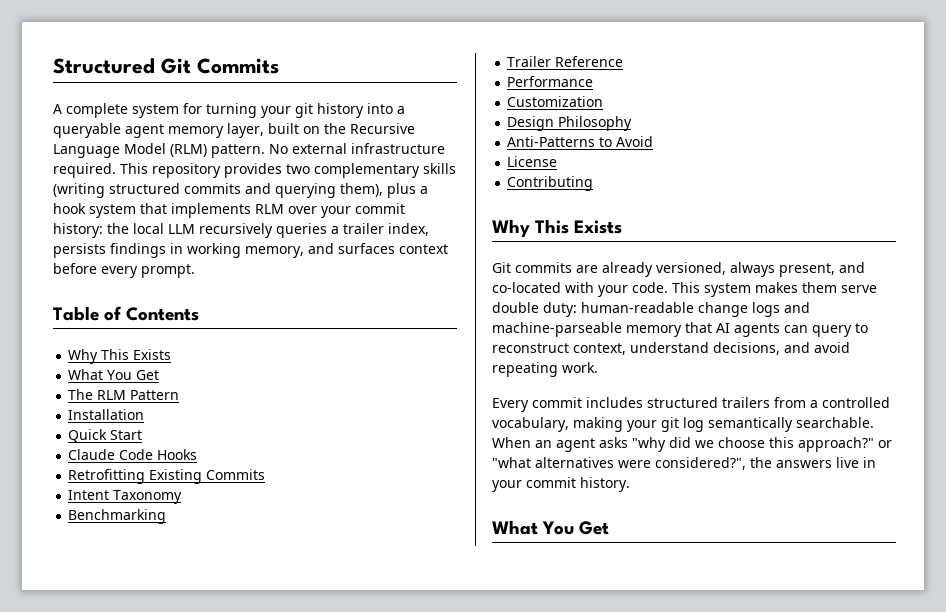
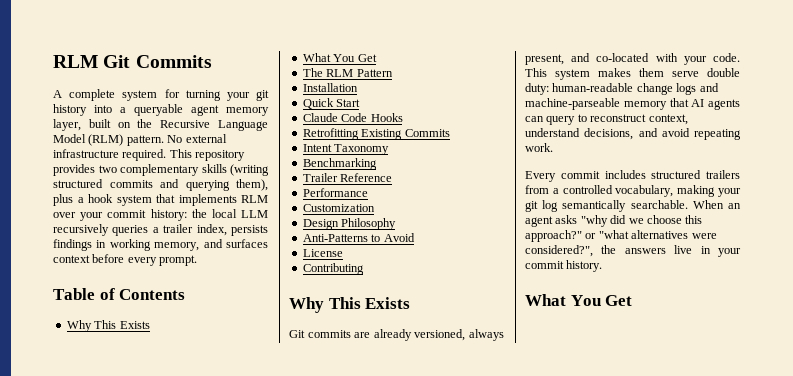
- Structured Git Commits
+ RLM Git Commits

